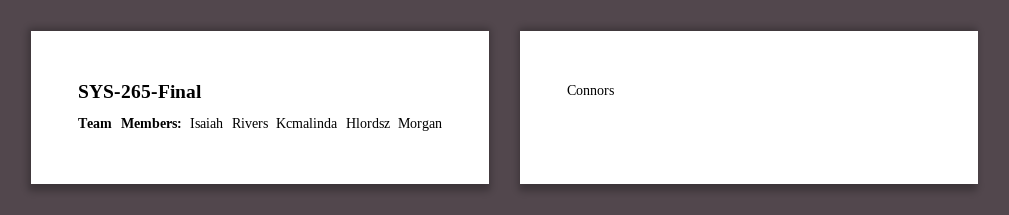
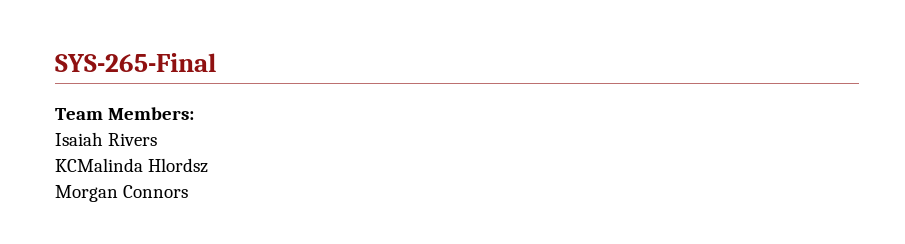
- Team Members: Isaiah Rivers Kcmalinda Hlordsz Morgan Connors
+ Team Members:
+ Isaiah Rivers
+ KCMalinda Hlordsz
+ Morgan Connors

